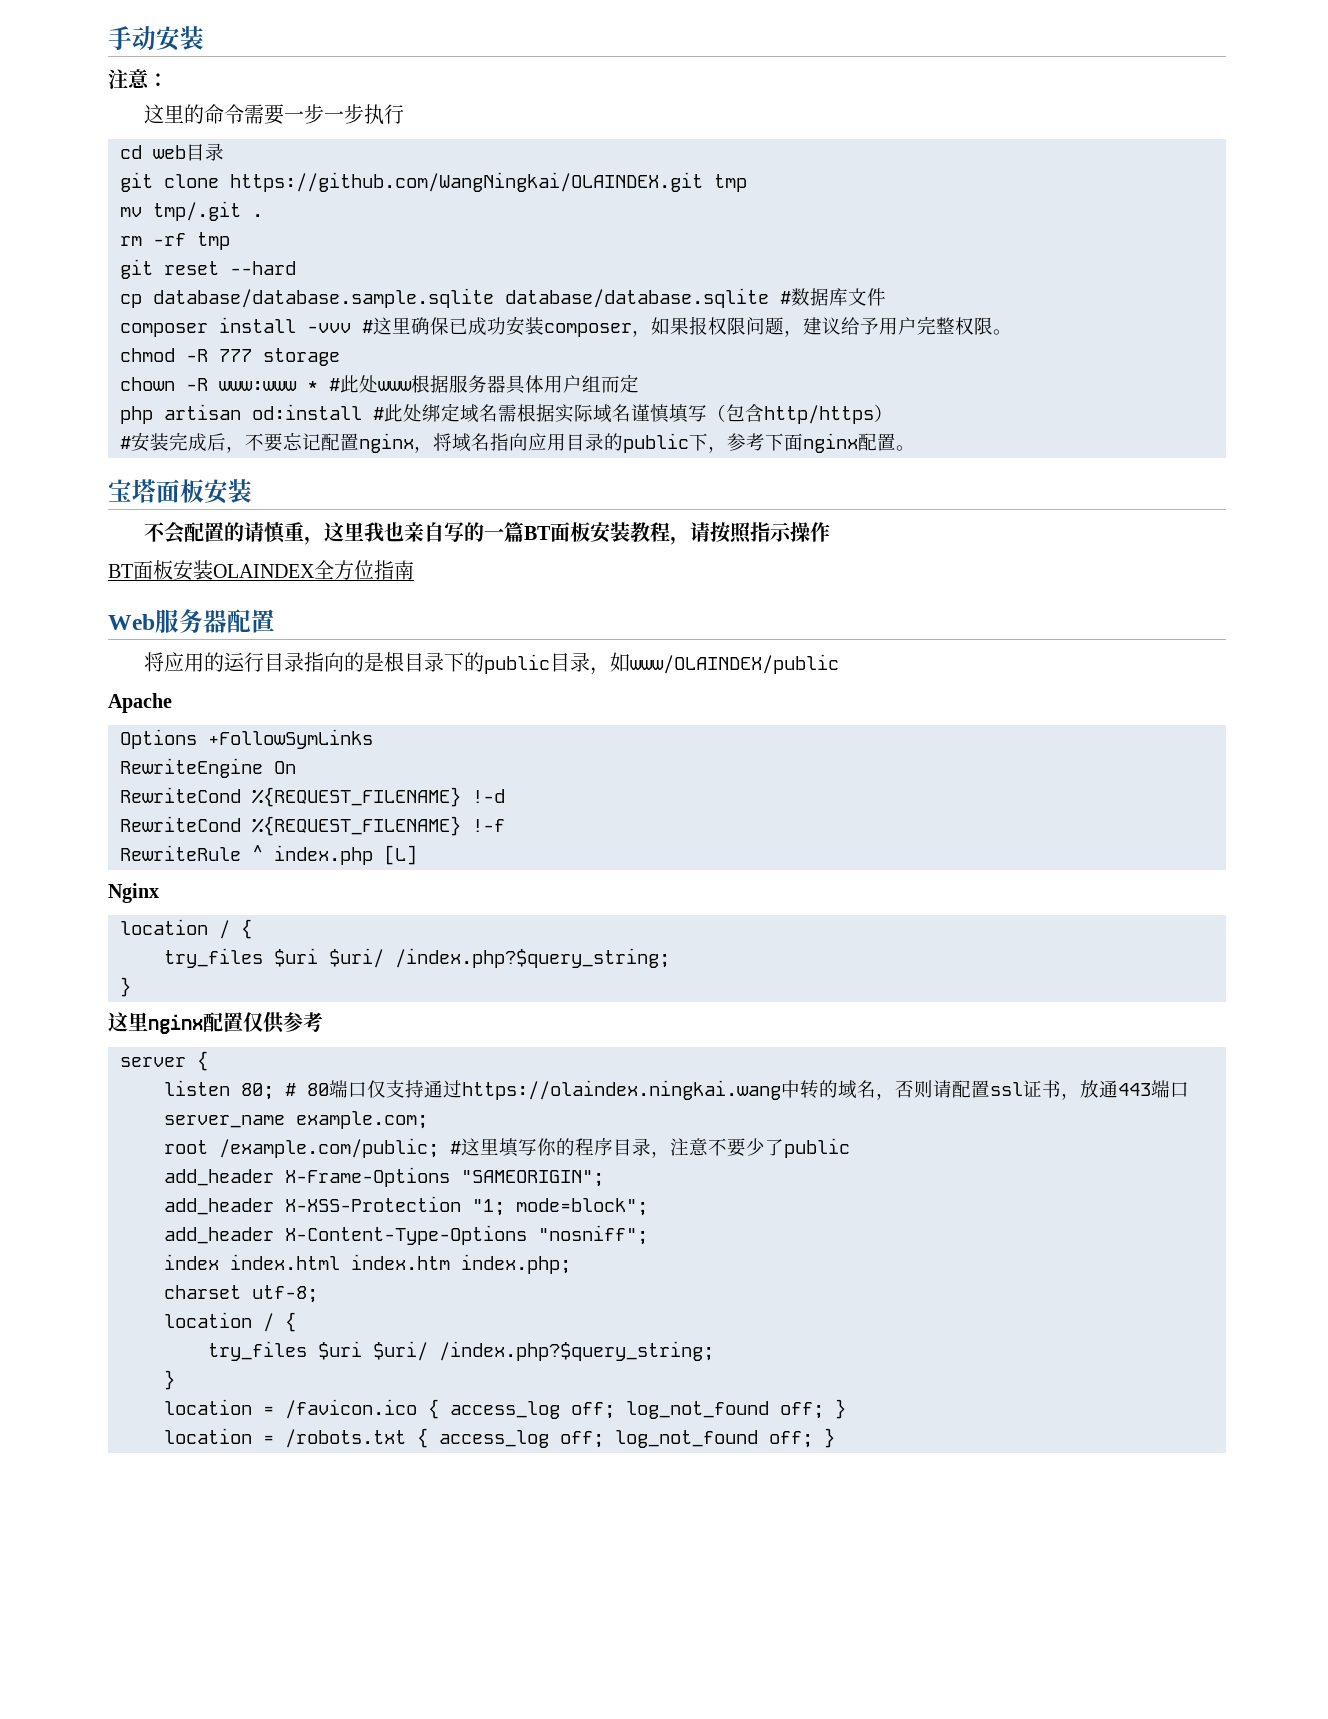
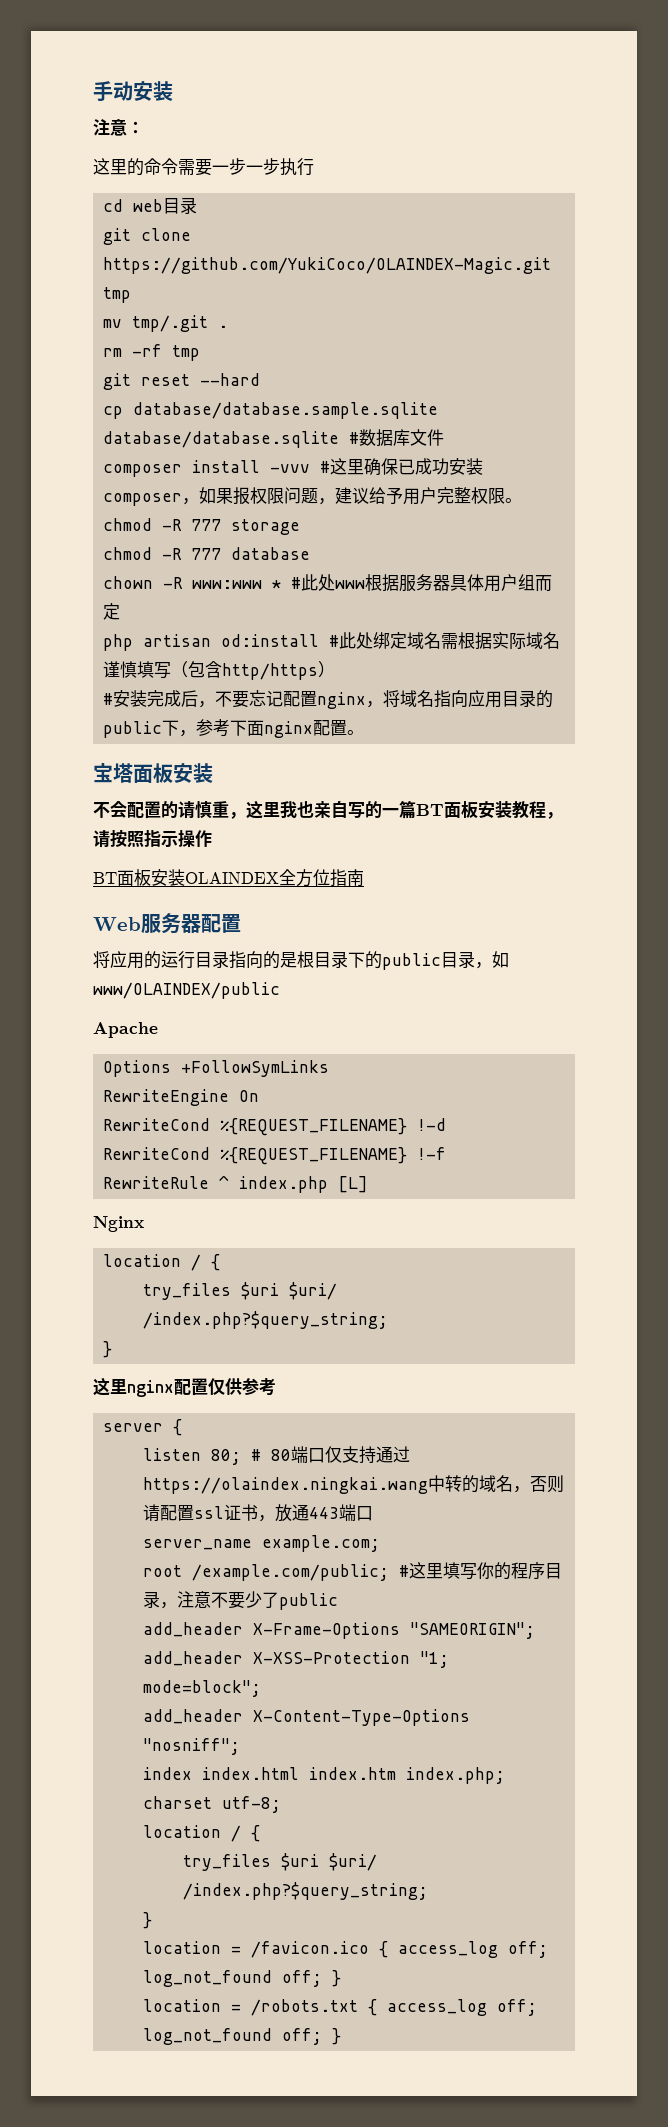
- git clone https://github.com/WangNingkai/OLAINDEX.git tmp
+ git clone https://github.com/YukiCoco/OLAINDEX-Magic.git tmp
+ chmod -R 777 database

